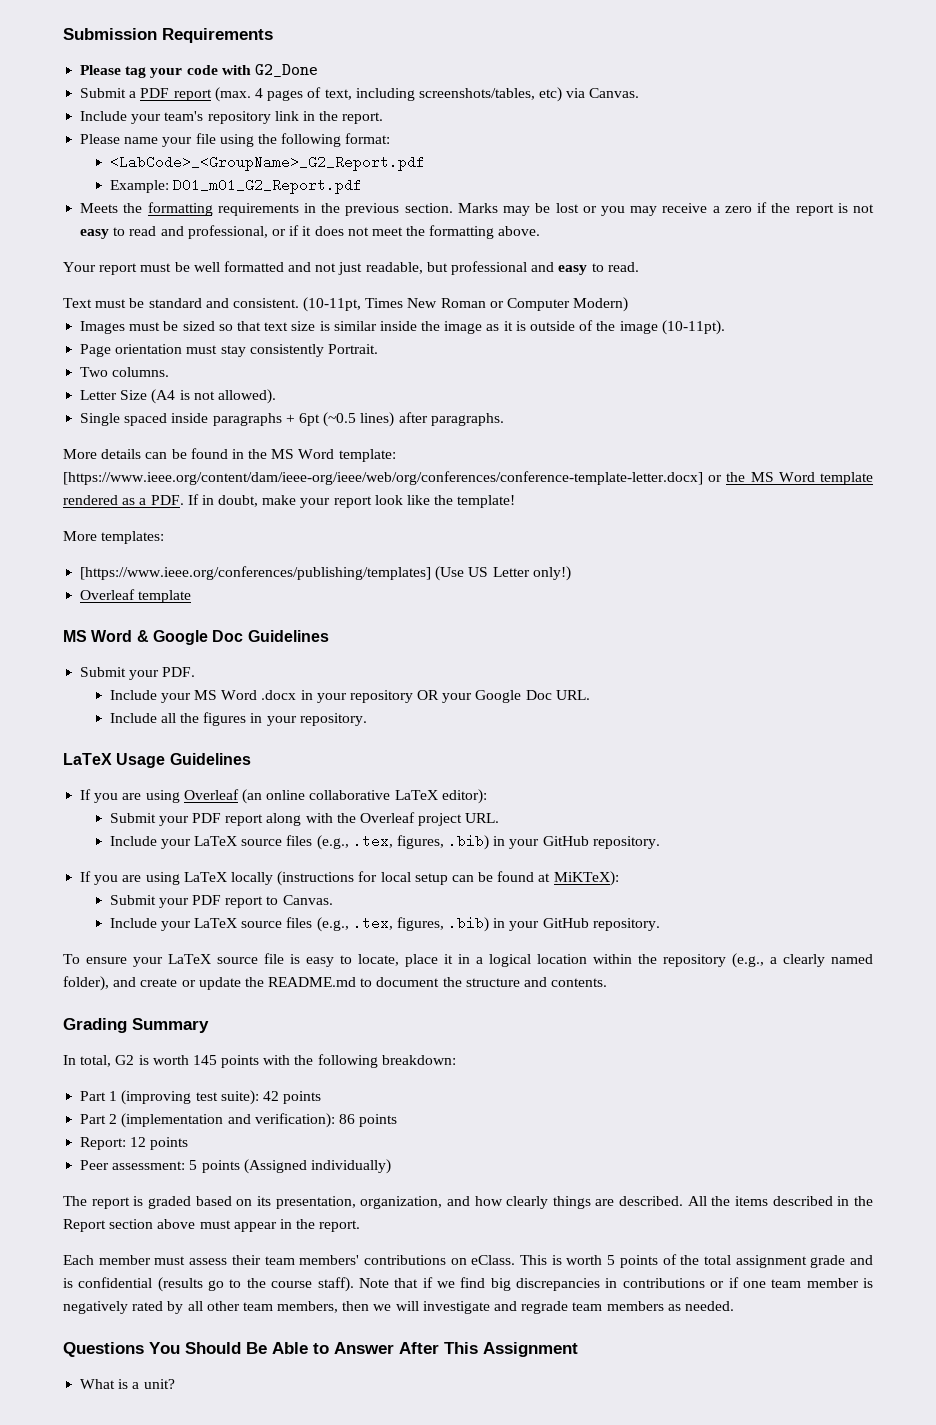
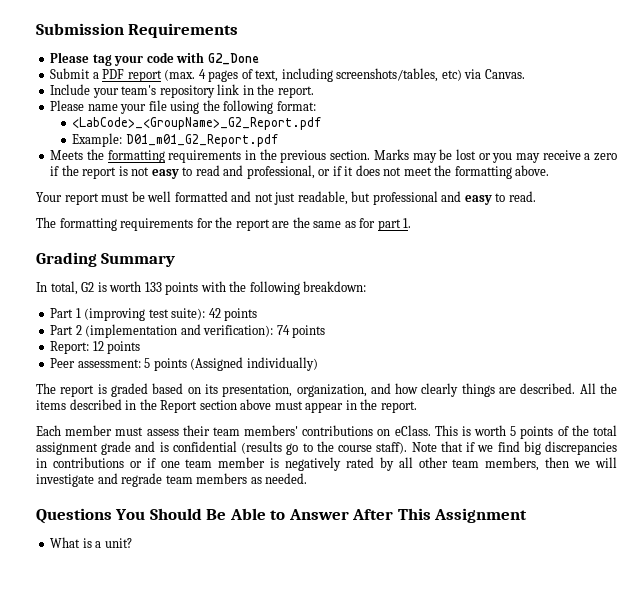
- Text must be standard and consistent. (10-11pt, Times New Roman or Computer Modern)
- Images must be sized so that text size is similar inside the image as it is outside of the image (10-11pt).
- Page orientation must stay consistently Portrait.
- Two columns.
- Letter Size (A4 is not allowed).
- Single spaced inside paragraphs + 6pt (~0.5 lines) after paragraphs.
- More details can be found in the MS Word template: [https://www.ieee.org/content/dam/ieee-org/ieee/web/org/conferences/conference-template-letter.docx] or the MS Word template rendered as a PDF. If in doubt, make your report look like the template!
- More templates:
- [https://www.ieee.org/conferences/publishing/templates] (Use US Letter only!)
- Overleaf template
- MS Word & Google Doc Guidelines
- Submit your PDF.
- Include your MS Word .docx in your repository OR your Google Doc URL.
- Include all the figures in your repository.
- LaTeX Usage Guidelines
- If you are using Overleaf (an online collaborative LaTeX editor):
- Submit your PDF report along with the Overleaf project URL.
- Include your LaTeX source files (e.g., .tex, figures, .bib) in your GitHub repository.
- If you are using LaTeX locally (instructions for local setup can be found at MiKTeX):
- Submit your PDF report to Canvas.
- Include your LaTeX source files (e.g., .tex, figures, .bib) in your GitHub repository.
- To ensure your LaTeX source file is easy to locate, place it in a logical location within the repository (e.g., a clearly named folder), and create or update the README.md to document the structure and contents.
+ The formatting requirements for the report are the same as for part 1.
- In total, G2 is worth 145 points with the following breakdown:
+ In total, G2 is worth 133 points with the following breakdown:
- Part 2 (implementation and verification): 86 points
+ Part 2 (implementation and verification): 74 points

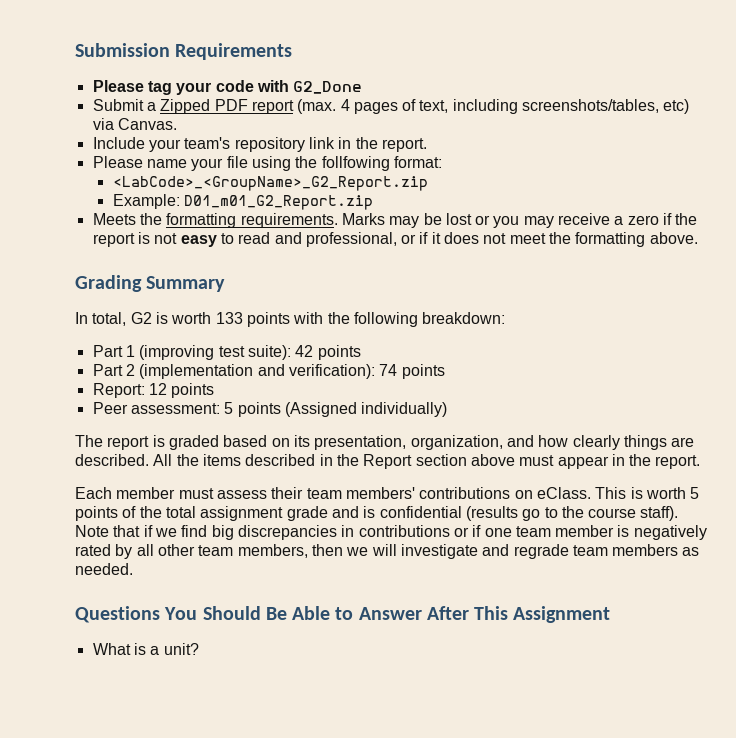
- Submit a PDF report (max. 4 pages of text, including screenshots/tables, etc) via Canvas.
+ Submit a Zipped PDF report (max. 4 pages of text, including screenshots/tables, etc) via Canvas.
- Please name your file using the following format:
+ Please name your file using the follfowing format:
- <LabCode>_<GroupName>_G2_Report.pdf
+ <LabCode>_<GroupName>_G2_Report.zip
- Example: D01_m01_G2_Report.pdf
+ Example: D01_m01_G2_Report.zip
- Meets the formatting requirements in the previous section.
+ Meets the formatting requirements.
- Your report must be well formatted and not just readable, but professional and easy to read.
- The formatting requirements for the report are the same as for part 1.

